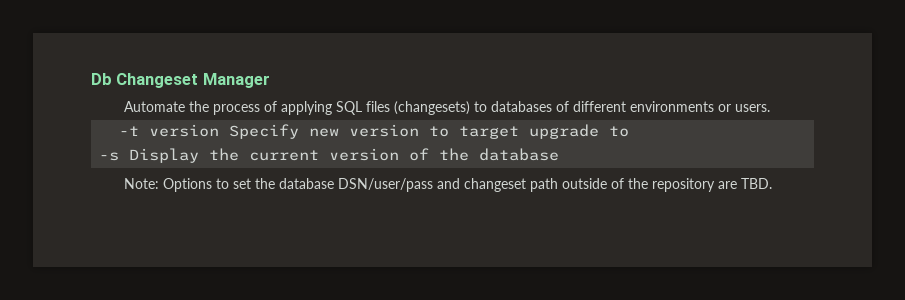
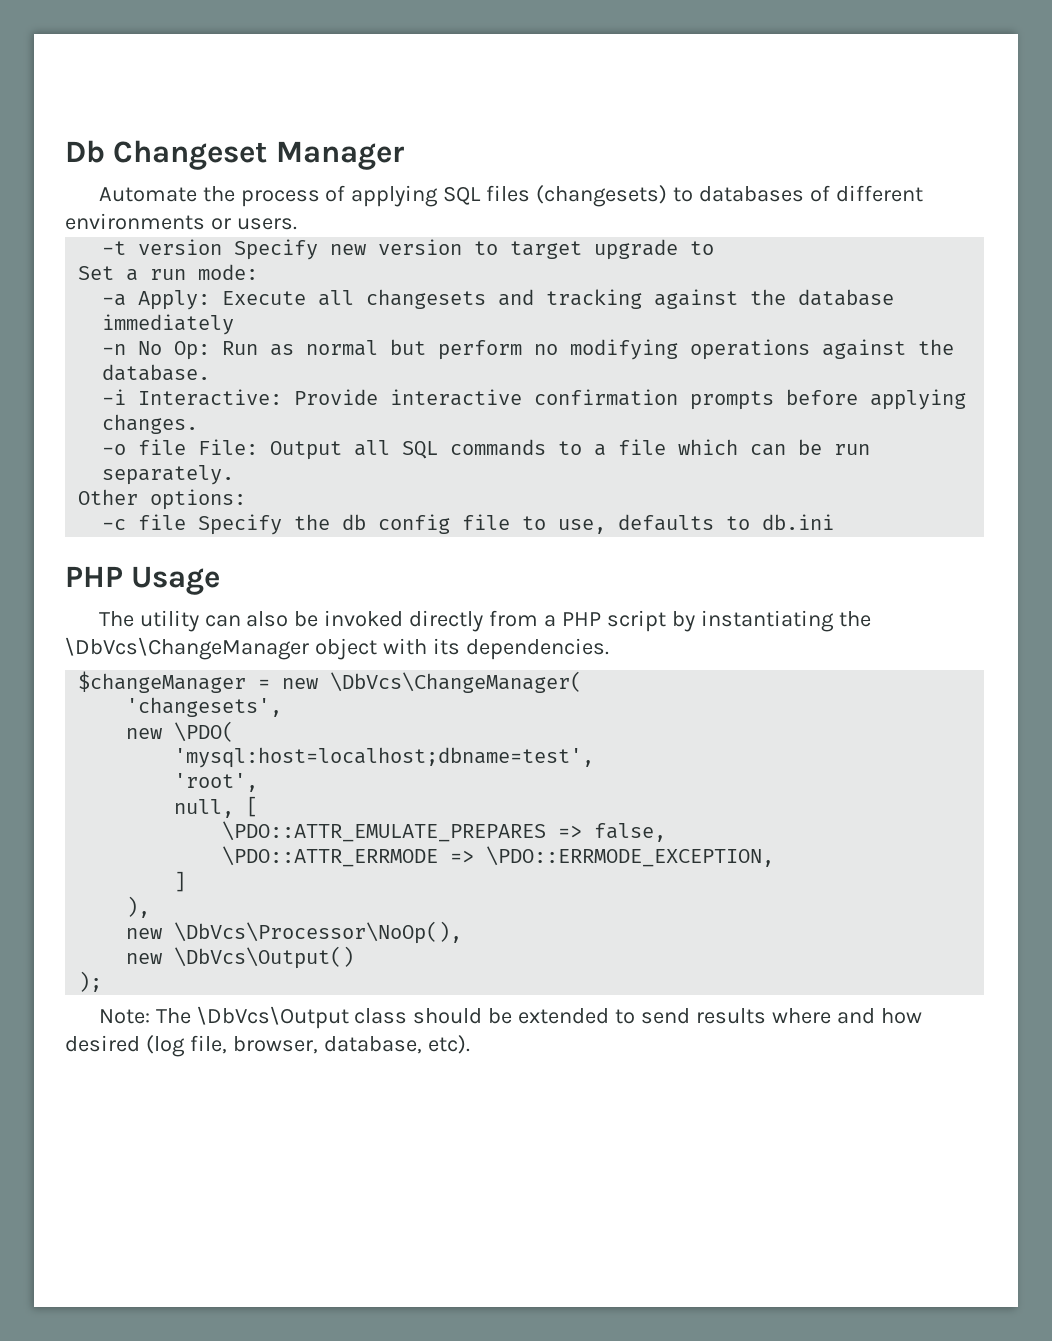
- -s Display the current version of the database
- Note: Options to set the database DSN/user/pass and changeset path outside of the repository are TBD.
+ Set a run mode:
+ -a Apply: Execute all changesets and tracking against the database immediately
+ -n No Op: Run as normal but perform no modifying operations against the database.
+ -i Interactive: Provide interactive confirmation prompts before applying changes.
+ -o file File: Output all SQL commands to a file which can be run separately.
+ Other options:
+ -c file Specify the db config file to use, defaults to db.ini
+ PHP Usage
+ The utility can also be invoked directly from a PHP script by instantiating the \DbVcs\ChangeManager object with its dependencies.
+ $changeManager = new \DbVcs\ChangeManager(
+ 'changesets',
+ new \PDO(
+ 'mysql:host=localhost;dbname=test',
+ 'root',
+ null, [
+ \PDO::ATTR_EMULATE_PREPARES => false,
+ \PDO::ATTR_ERRMODE => \PDO::ERRMODE_EXCEPTION,
+ ]
+ ),
+ new \DbVcs\Processor\NoOp(),
+ new \DbVcs\Output()
+ );
+ Note: The \DbVcs\Output class should be extended to send results where and how desired (log file, browser, database, etc).

